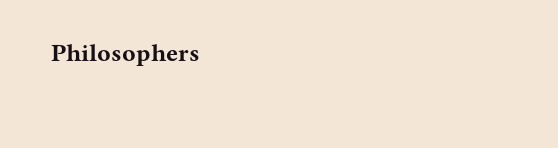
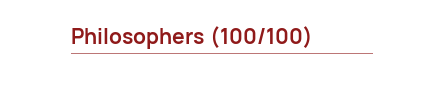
- Philosophers
+ Philosophers (100/100)

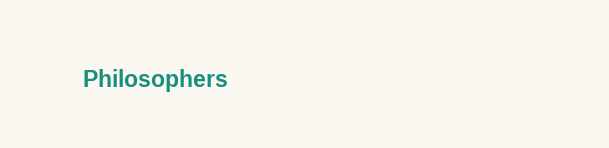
- Philosophers (100/100)
+ Philosophers

